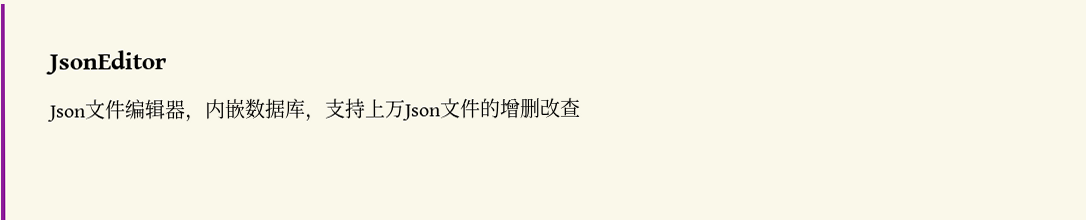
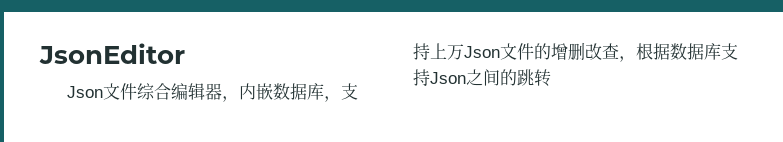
- Json文件编辑器，内嵌数据库，支持上万Json文件的增删改查
+ Json文件综合编辑器，内嵌数据库，支持上万Json文件的增删改查，根据数据库支持Json之间的跳转

